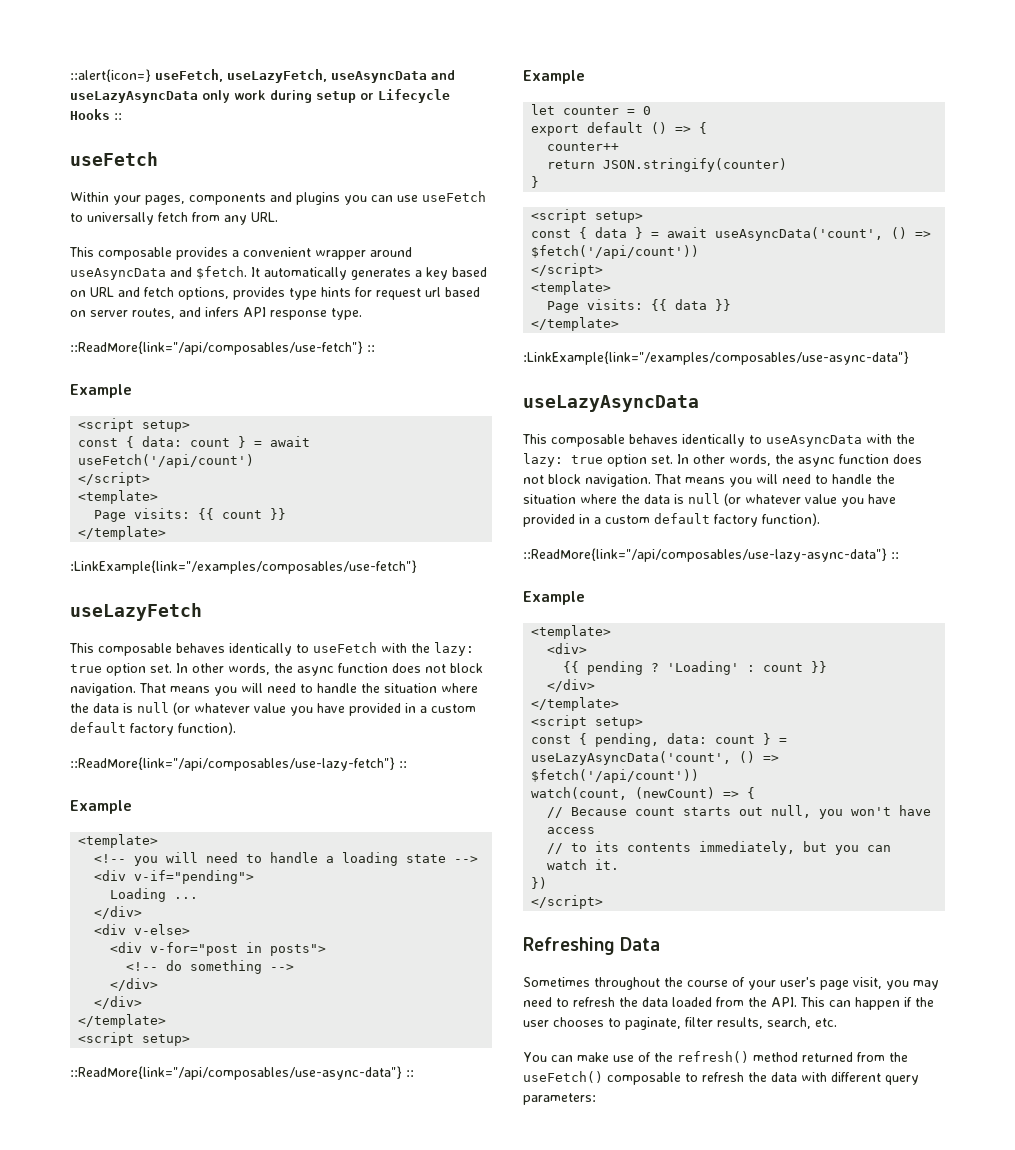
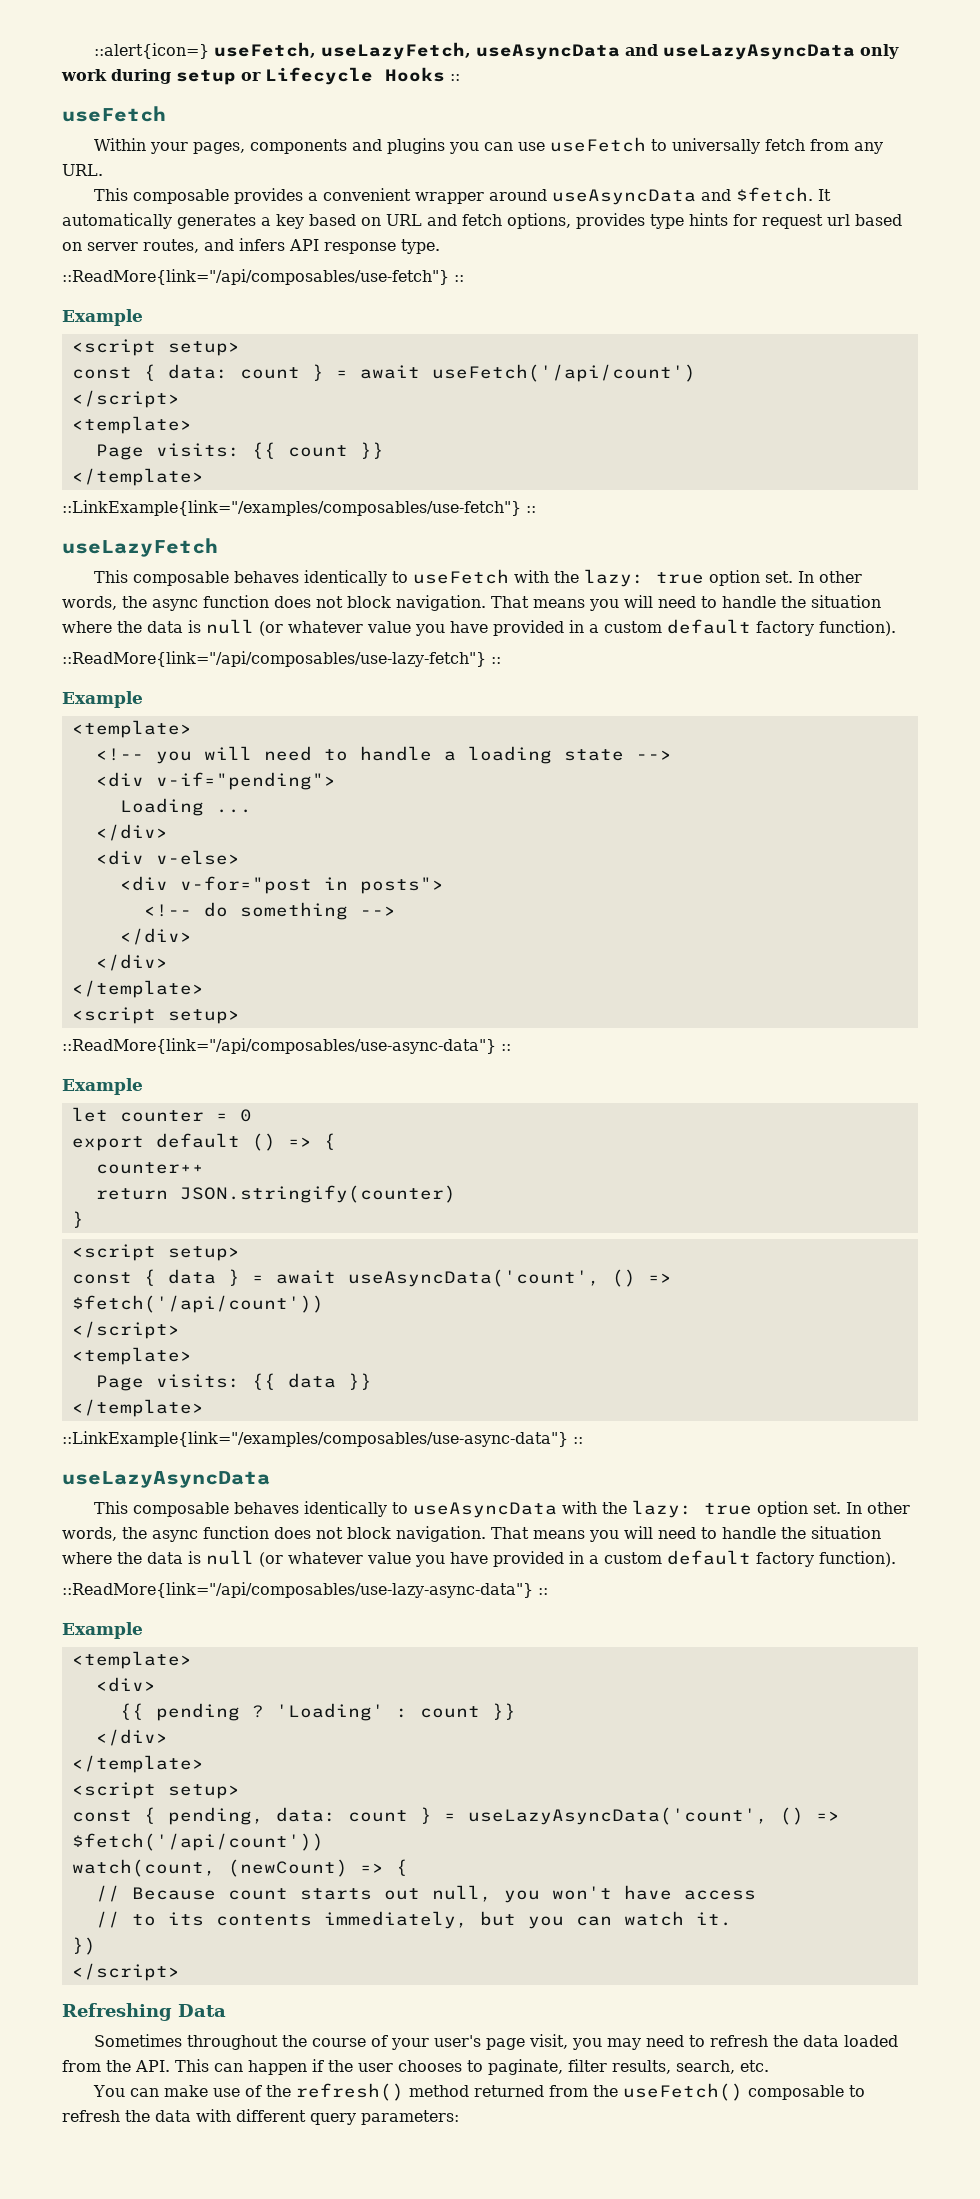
- :LinkExample{link="/examples/composables/use-fetch"}
+ ::LinkExample{link="/examples/composables/use-fetch"} ::
- :LinkExample{link="/examples/composables/use-async-data"}
+ ::LinkExample{link="/examples/composables/use-async-data"} ::

